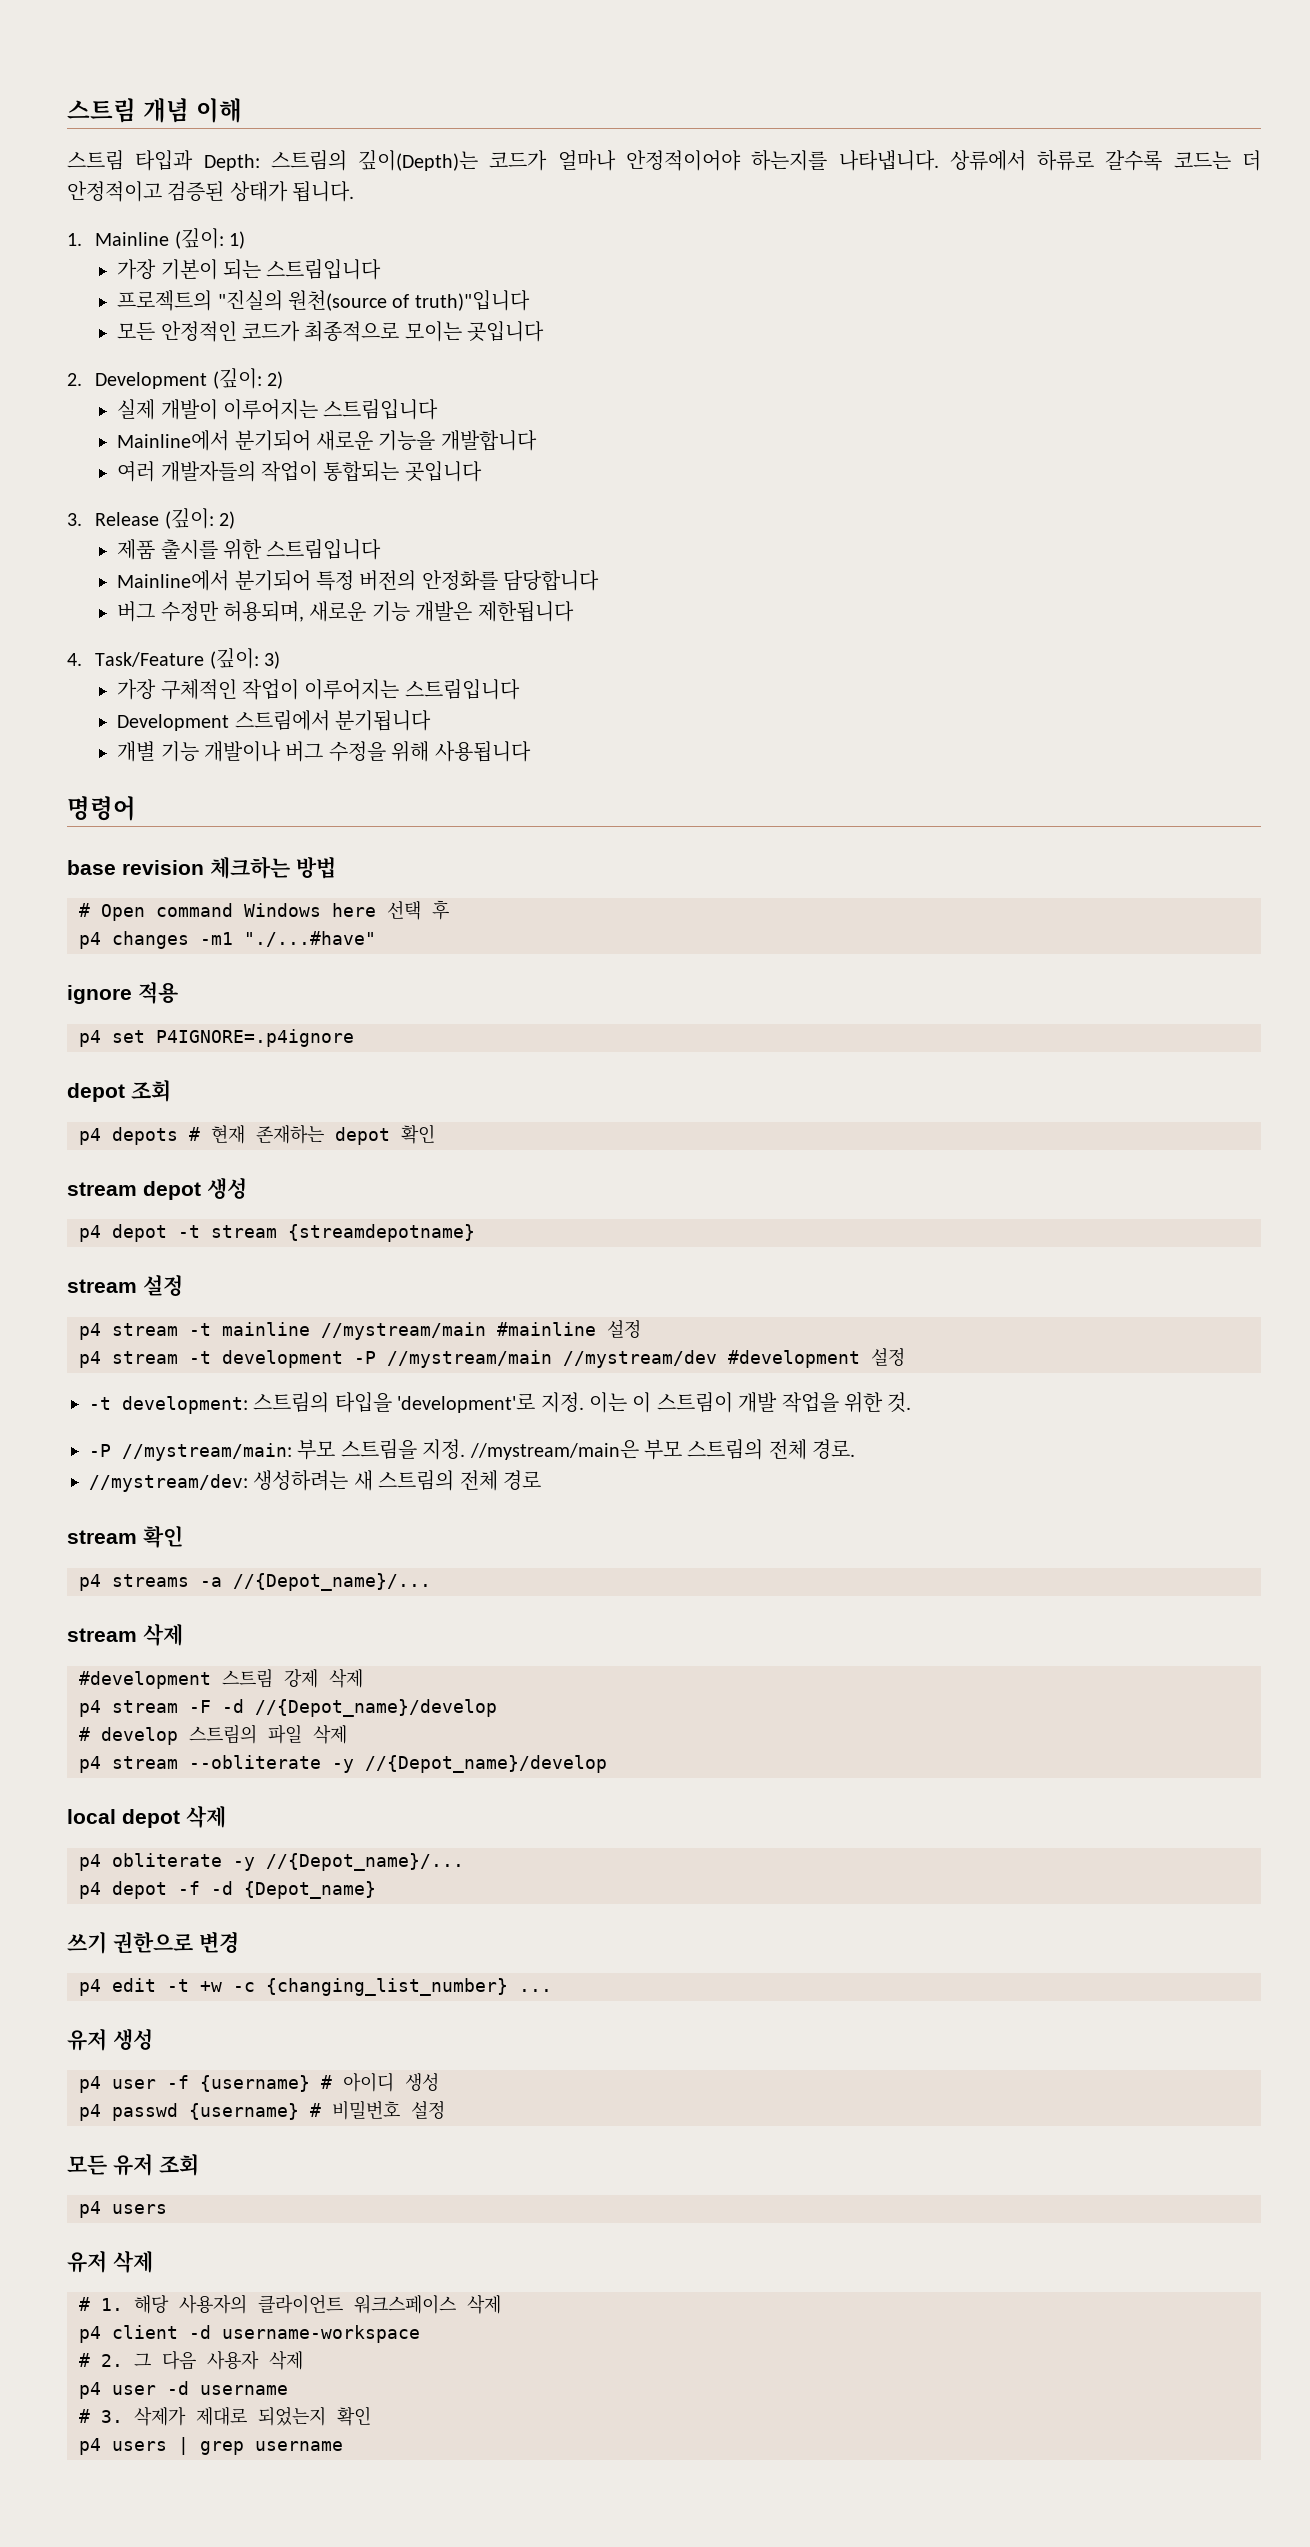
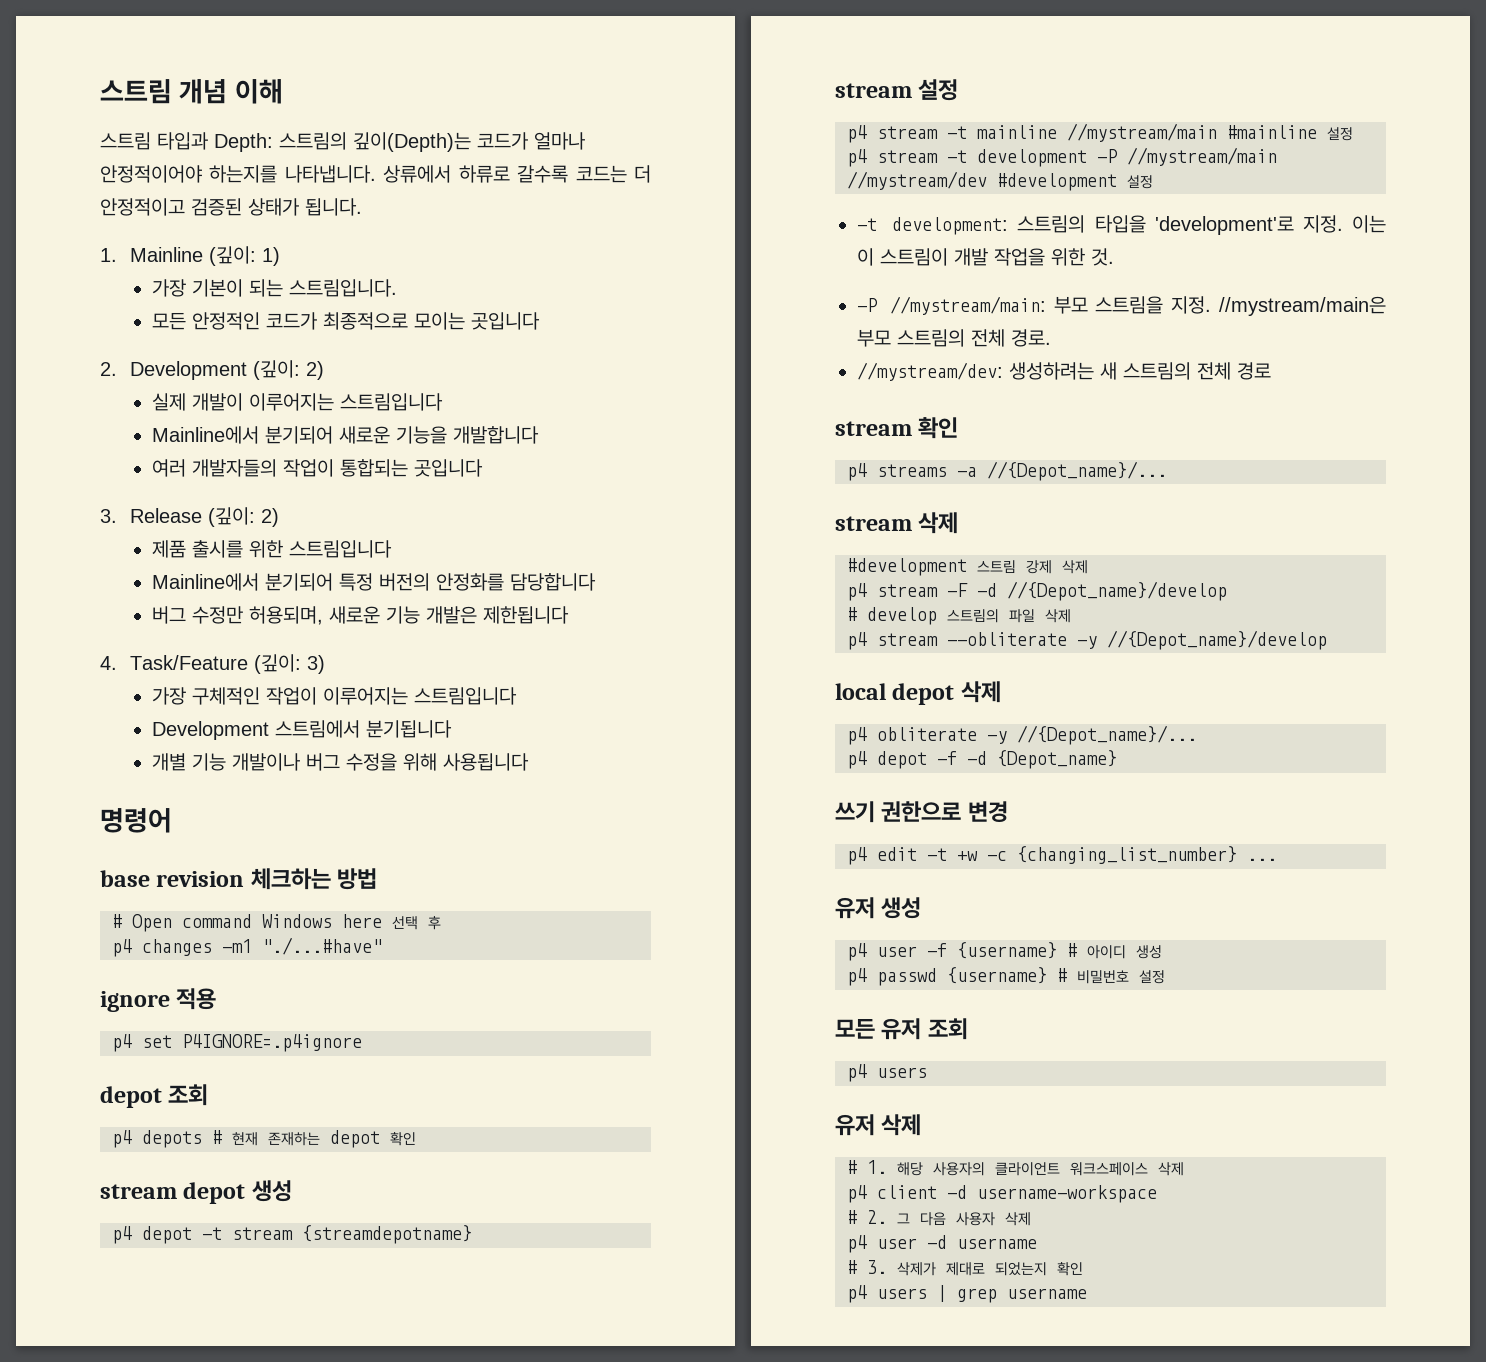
- 가장 기본이 되는 스트림입니다
- 프로젝트의 "진실의 원천(source of truth)"입니다
+ 가장 기본이 되는 스트림입니다.

